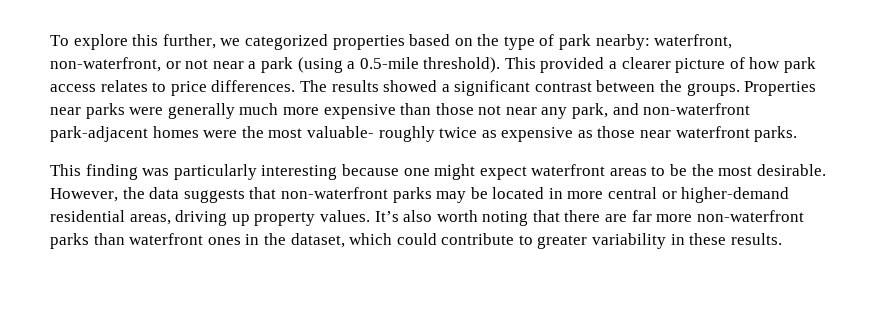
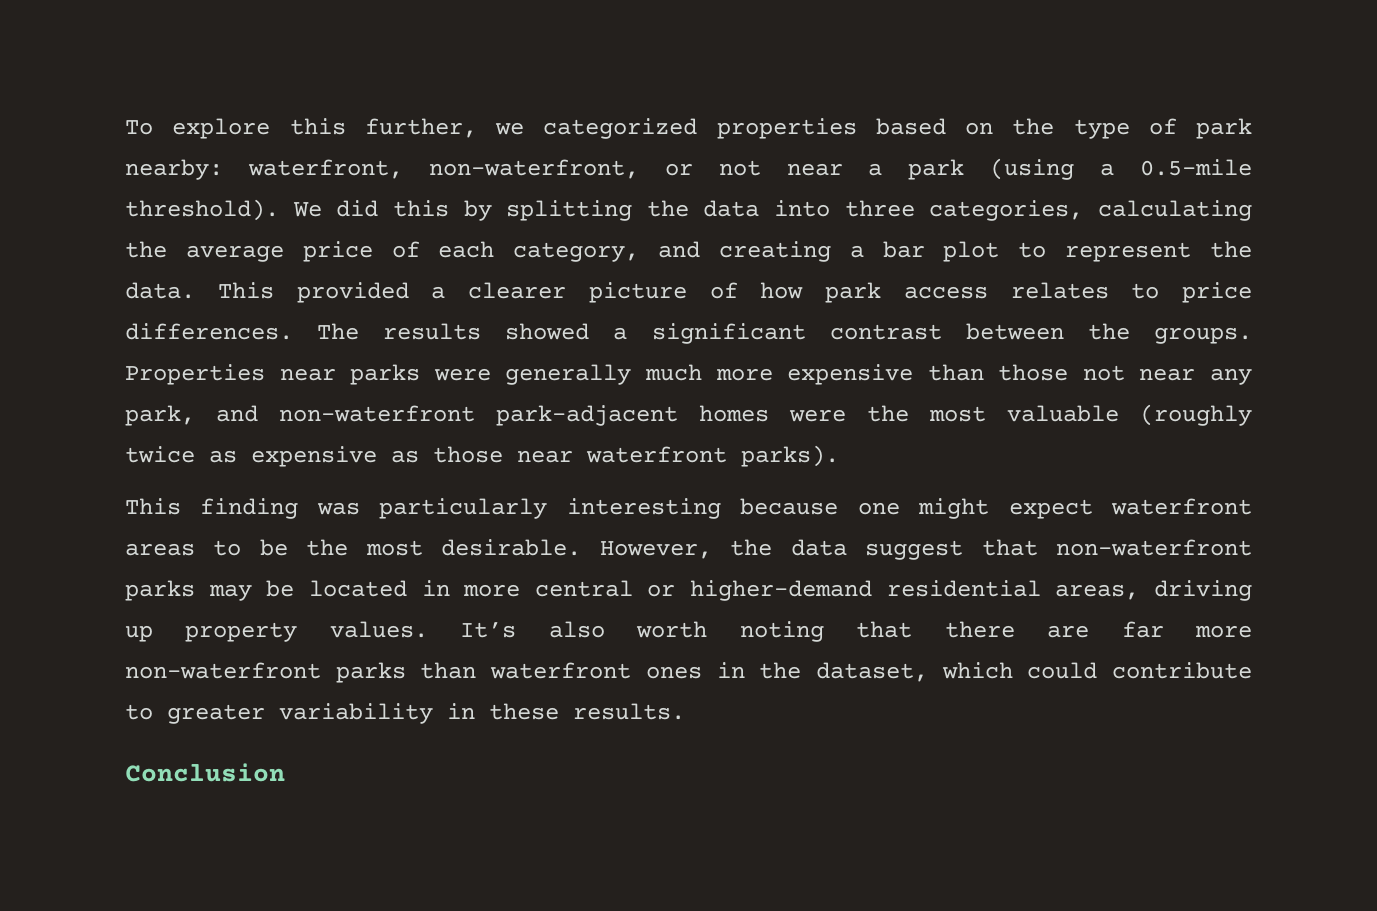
+ We did this by splitting the data into three categories, calculating the average price of each category, and creating a bar plot to represent the data.
- Properties near parks were generally much more expensive than those not near any park, and non-waterfront park-adjacent homes were the most valuable- roughly twice as expensive as those near waterfront parks.
+ Properties near parks were generally much more expensive than those not near any park, and non-waterfront park-adjacent homes were the most valuable (roughly twice as expensive as those near waterfront parks).
- However, the data suggests that non-waterfront parks may be located in more central or higher-demand residential areas, driving up property values.
+ However, the data suggest that non-waterfront parks may be located in more central or higher-demand residential areas, driving up property values.
+ Conclusion

